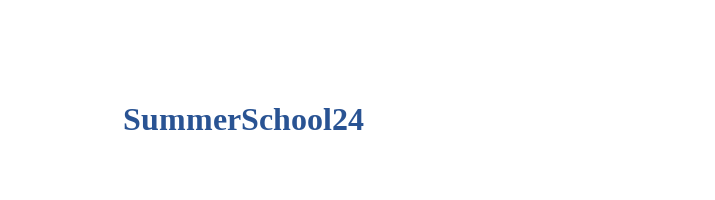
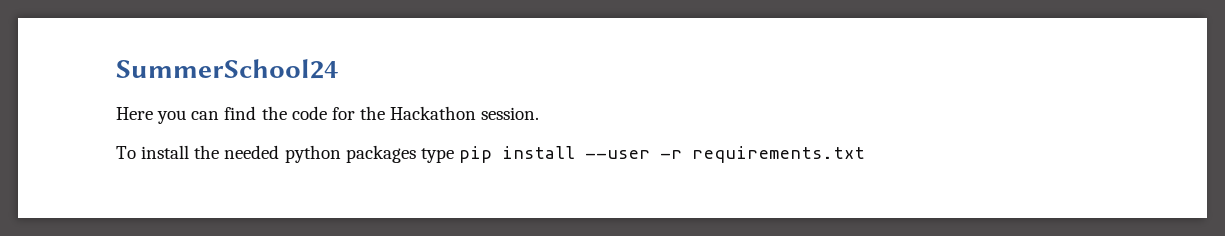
+ Here you can find the code for the Hackathon session.
+ To install the needed python packages type pip install --user -r requirements.txt

